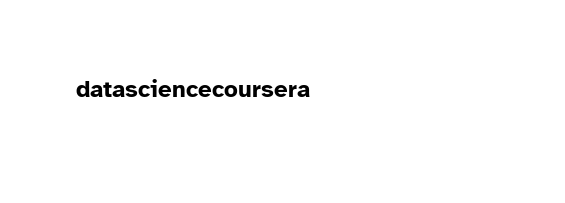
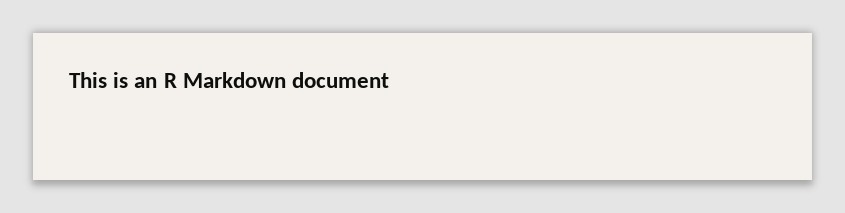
- datasciencecoursera
+ This is an R Markdown document

